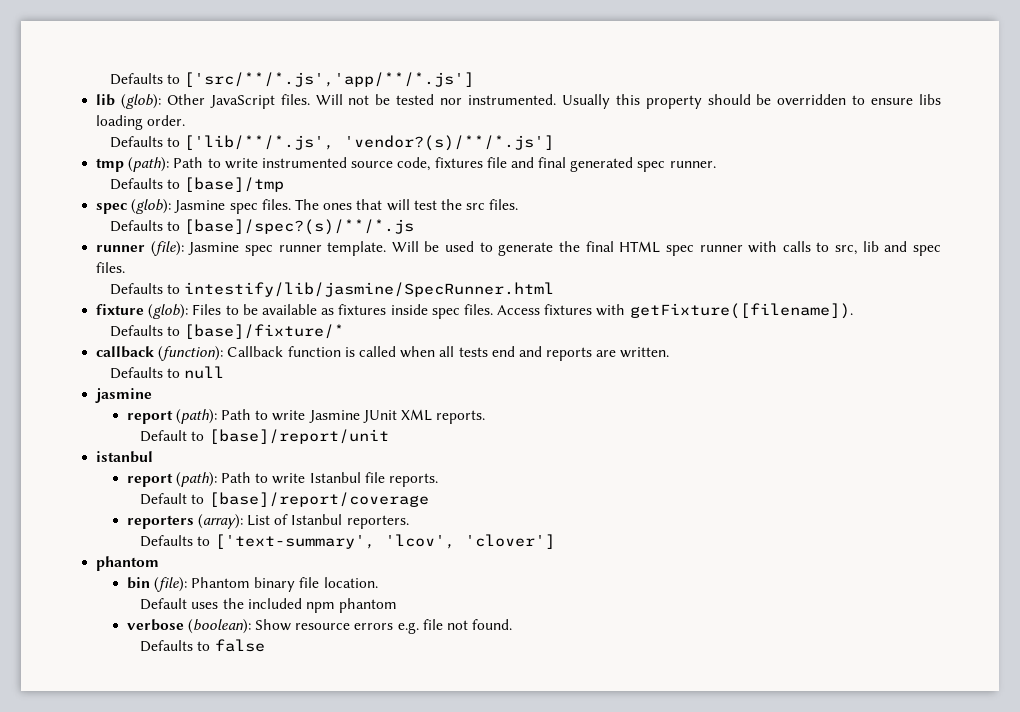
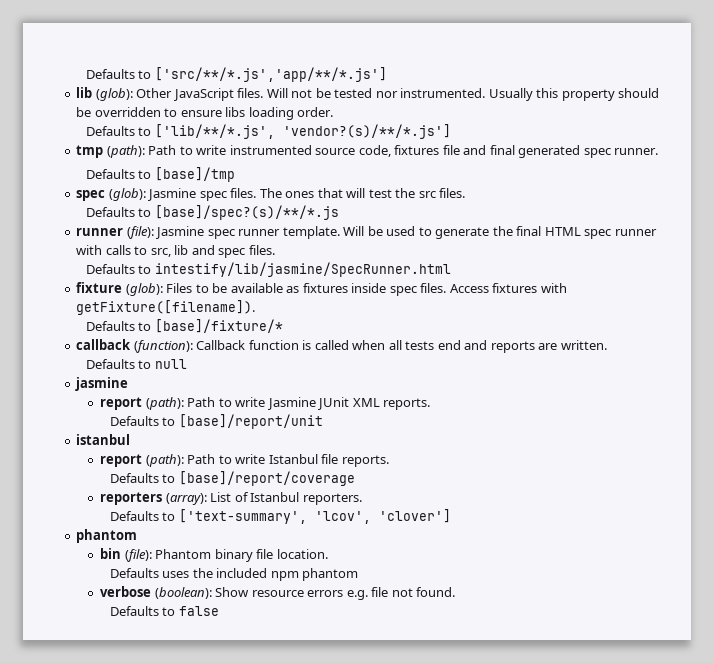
- Default to [base]/report/unit
+ Defaults to [base]/report/unit
- Default to [base]/report/coverage
+ Defaults to [base]/report/coverage
- Default uses the included npm phantom
+ Defaults uses the included npm phantom

